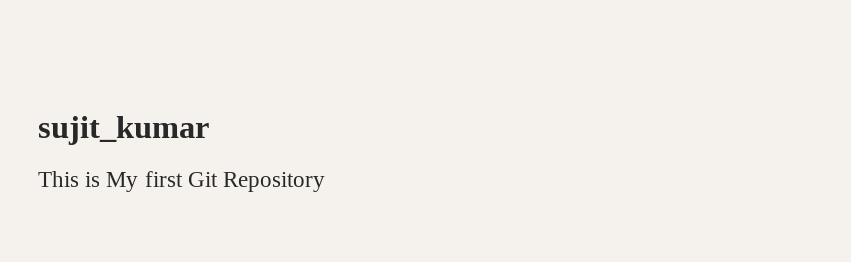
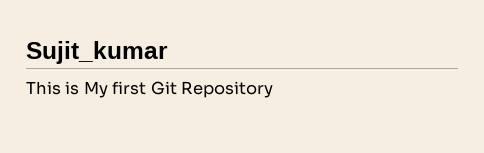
- sujit_kumar
+ Sujit_kumar

